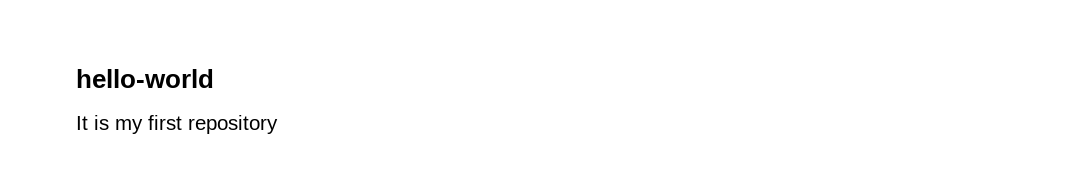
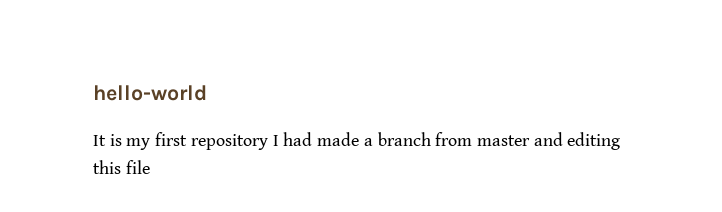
- It is my first repository
+ It is my first repository I had made a branch from master and editing this file

